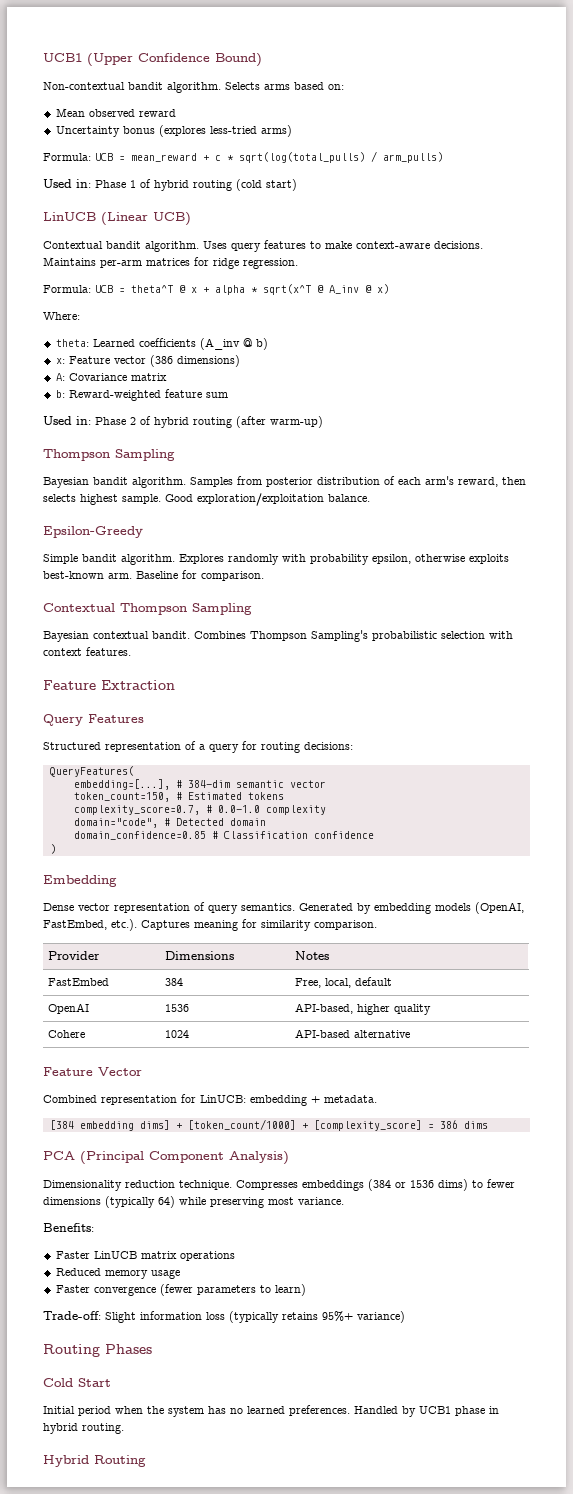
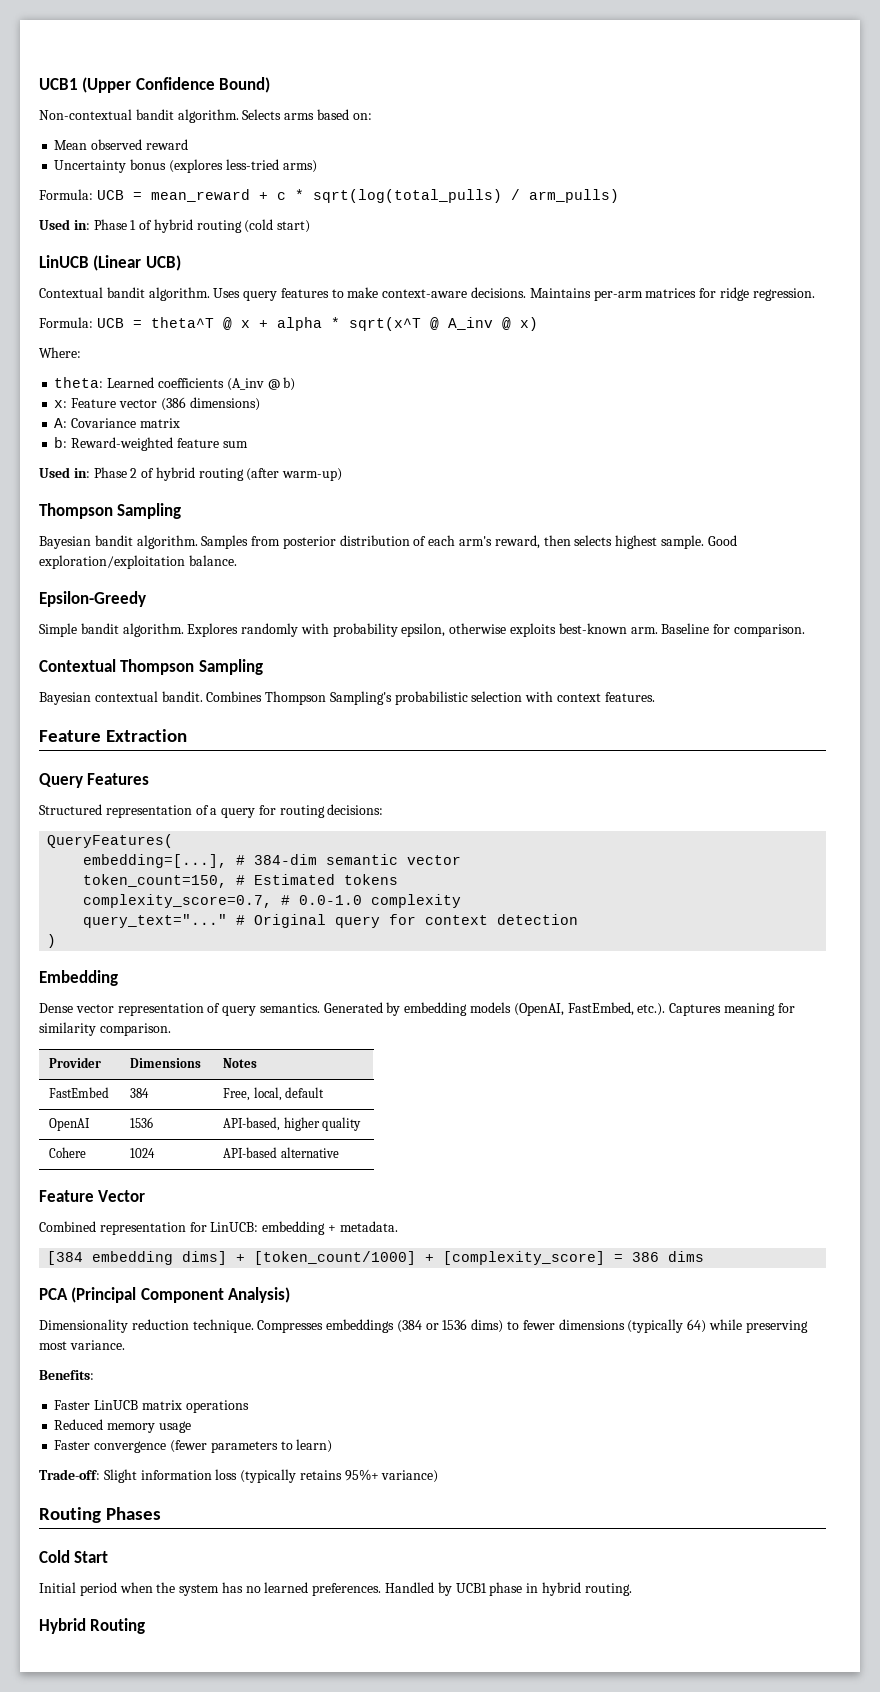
- domain="code", # Detected domain
- domain_confidence=0.85 # Classification confidence
+ query_text="..." # Original query for context detection

